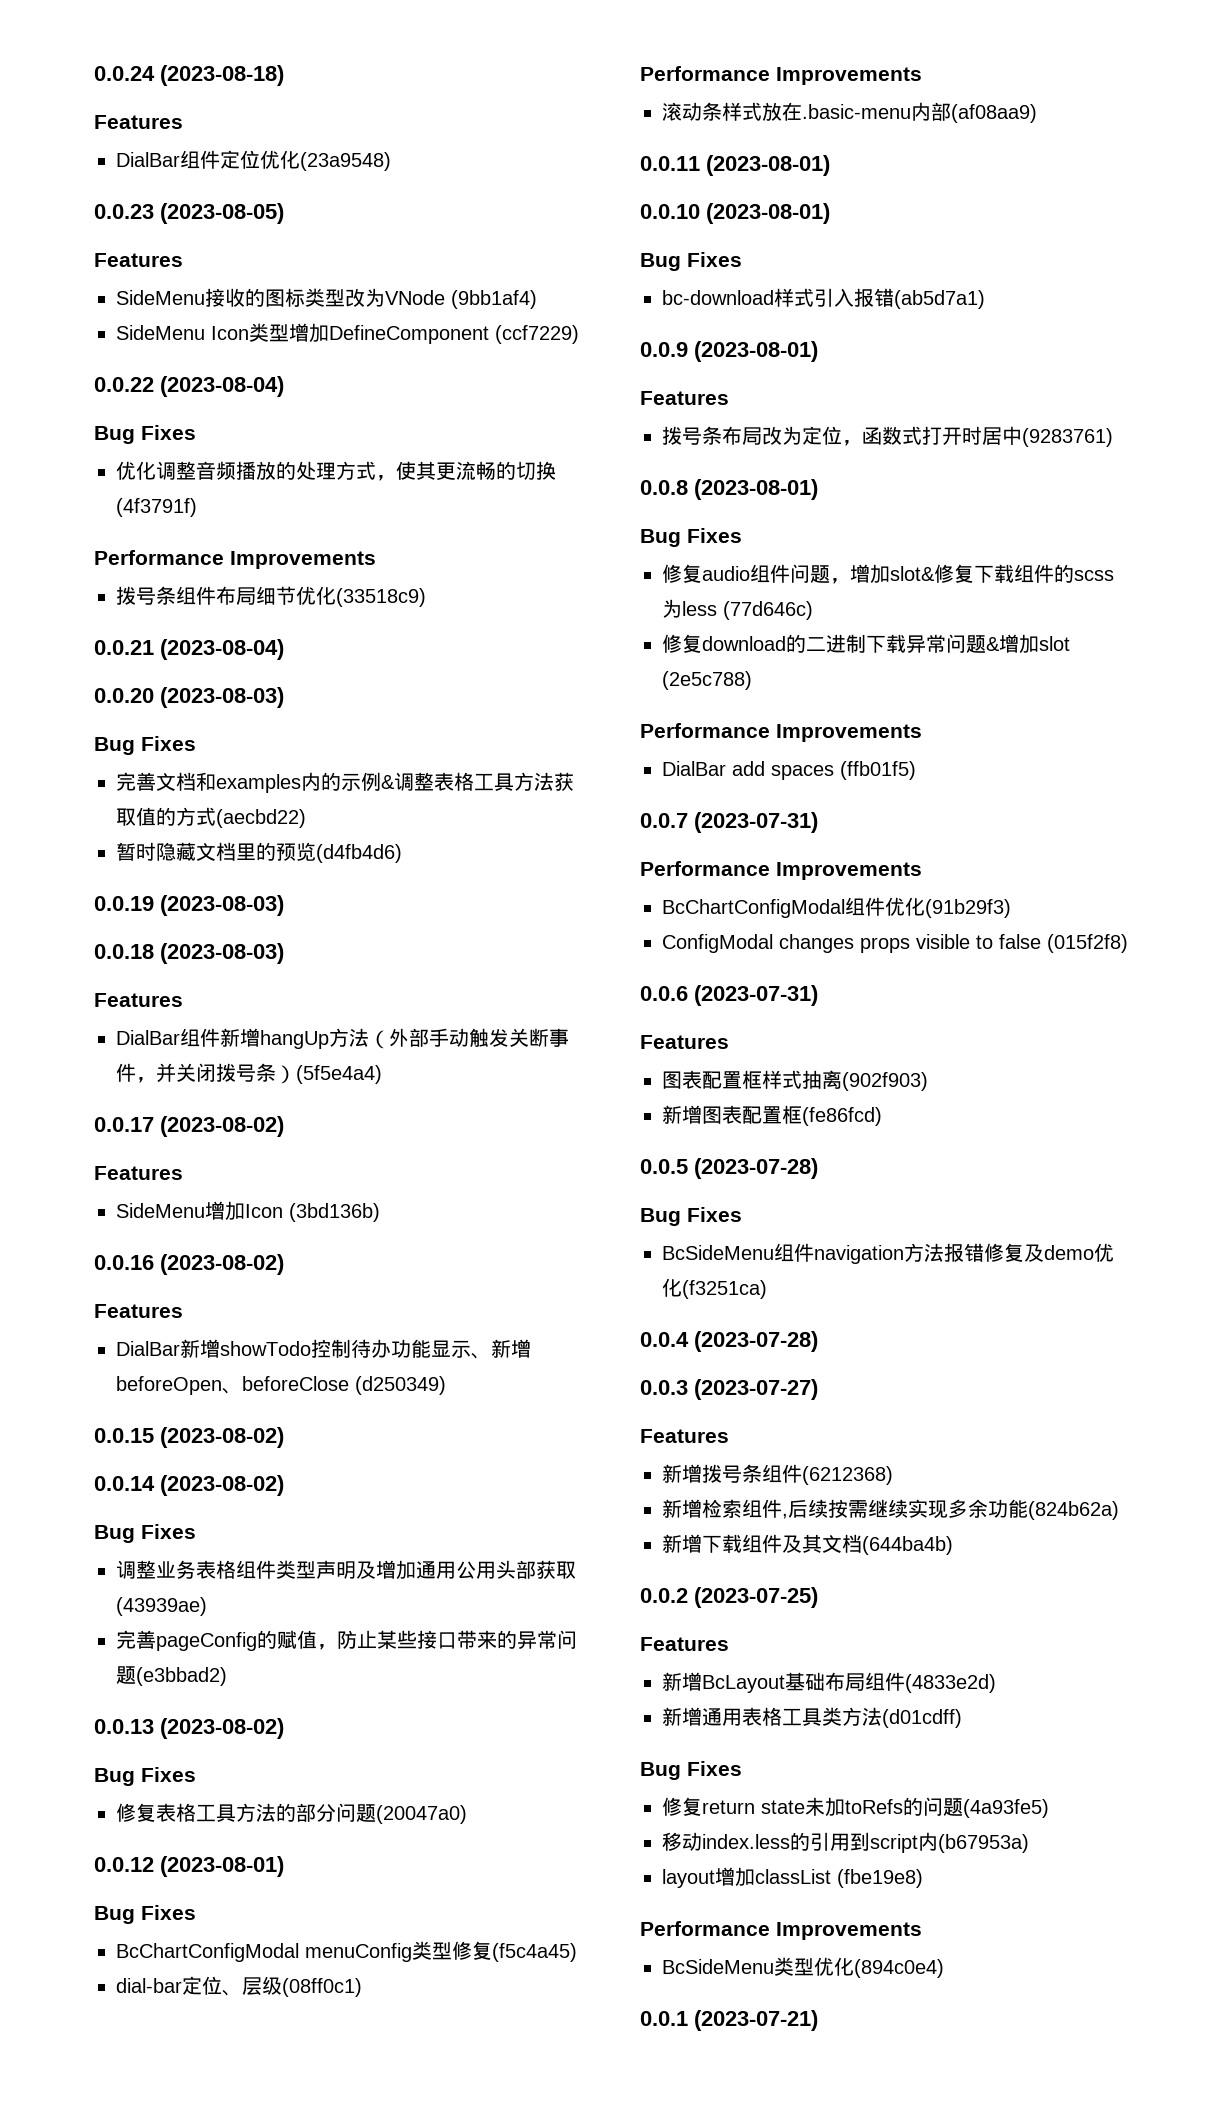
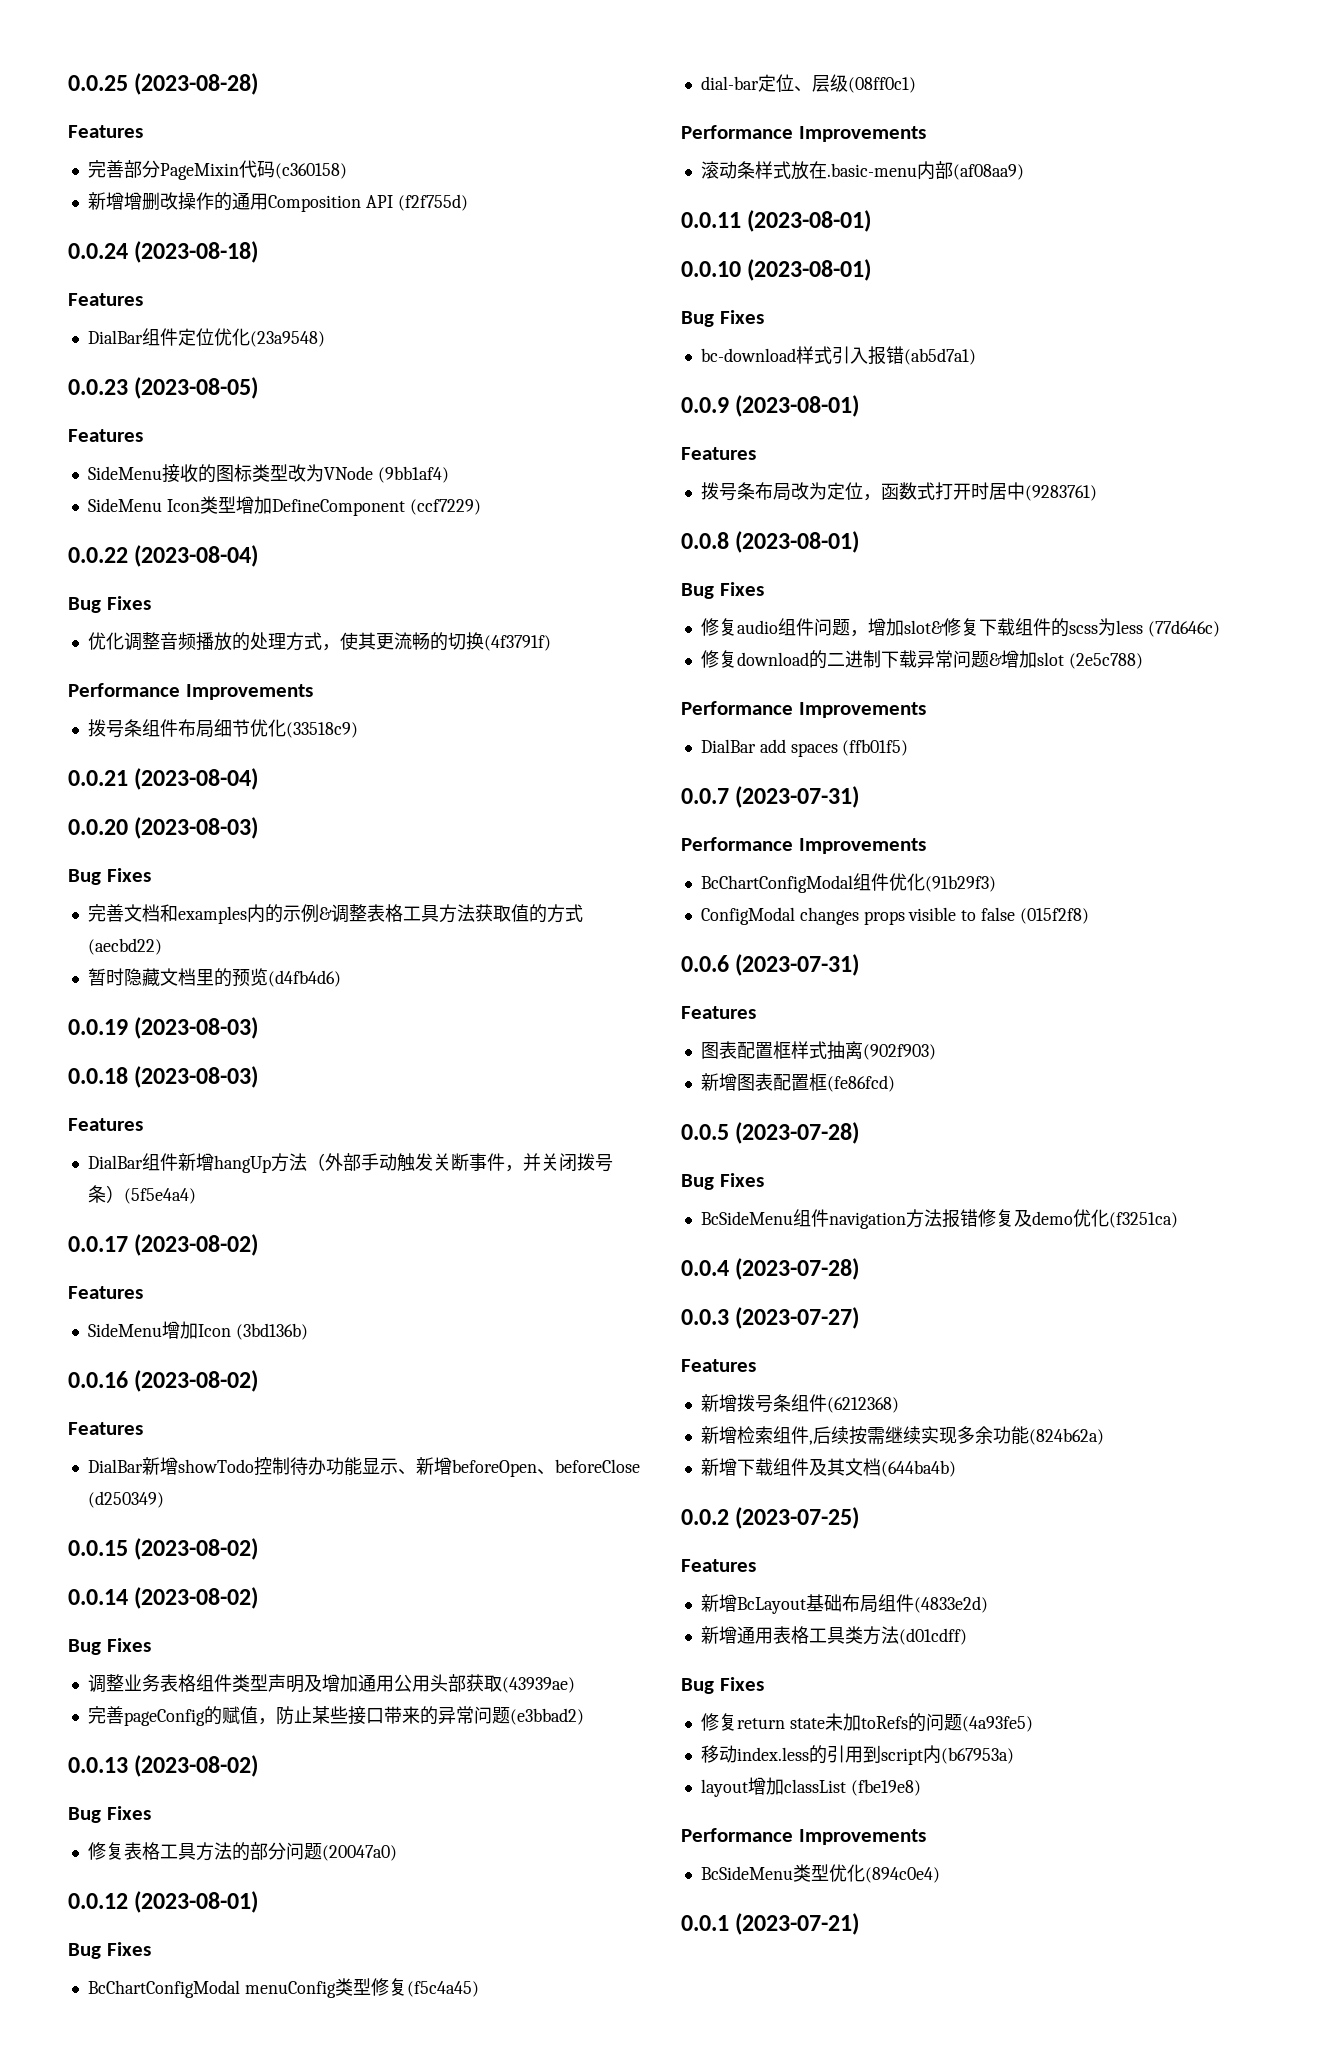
+ 0.0.25 (2023-08-28)
+ Features
+ 完善部分PageMixin代码(c360158)
+ 新增增删改操作的通用Composition API (f2f755d)

